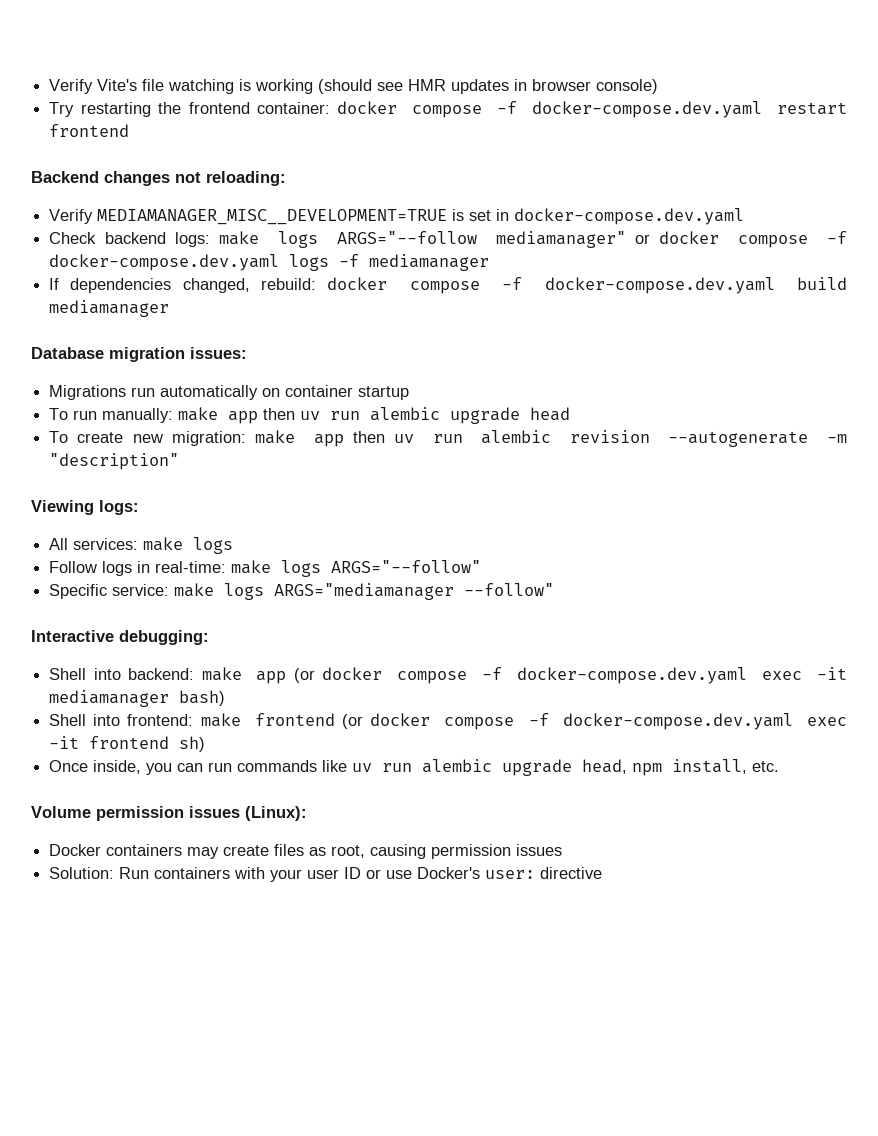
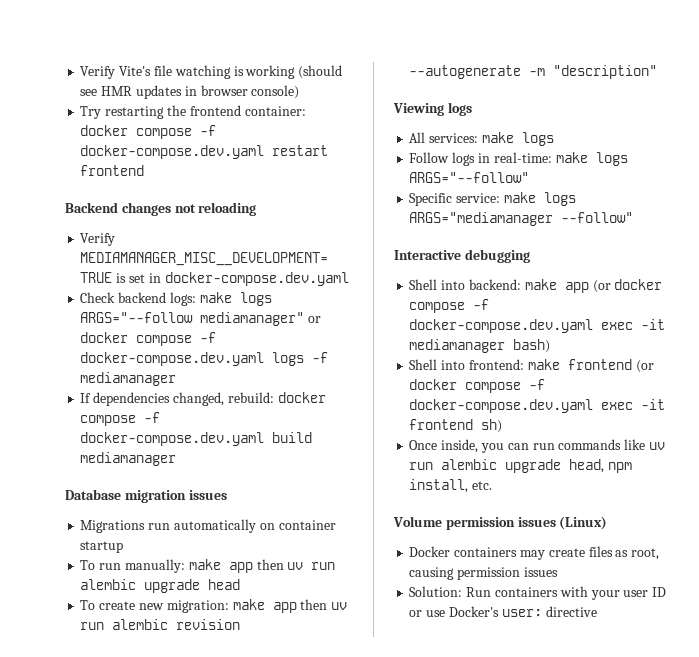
- Backend changes not reloading:
+ Backend changes not reloading
- Database migration issues:
+ Database migration issues
- Viewing logs:
+ Viewing logs
- Interactive debugging:
+ Interactive debugging
- Volume permission issues (Linux):
+ Volume permission issues (Linux)

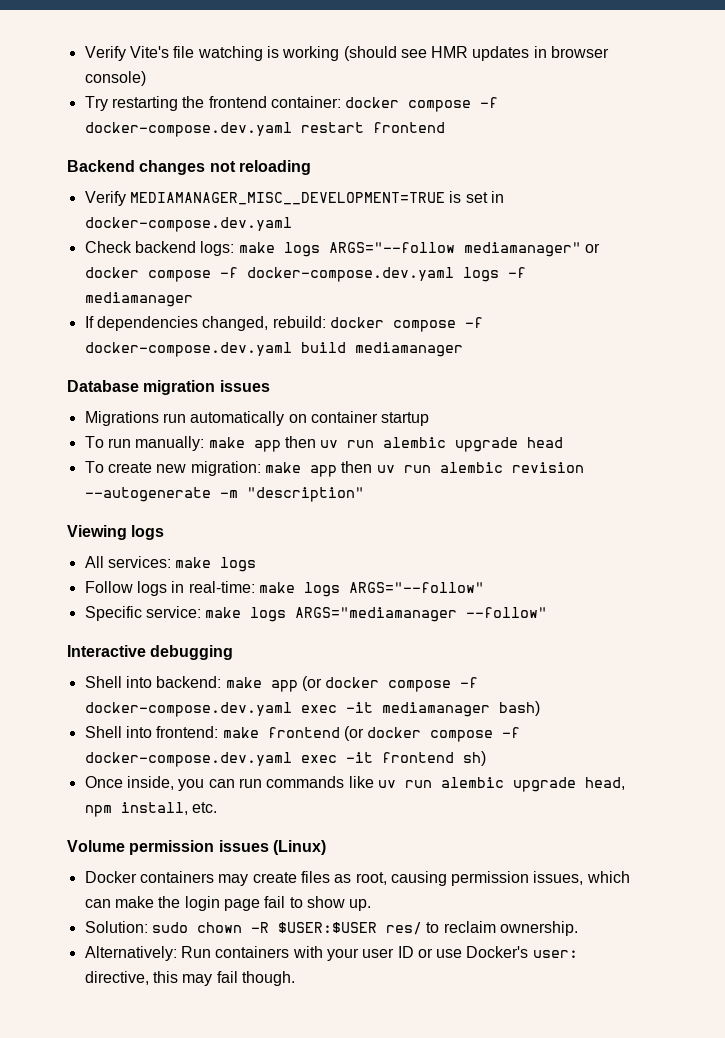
- Docker containers may create files as root, causing permission issues
- Solution: Run containers with your user ID or use Docker's user: directive
+ Docker containers may create files as root, causing permission issues, which can make the login page fail to show up.
+ Solution: sudo chown -R $USER:$USER res/ to reclaim ownership.
+ Alternatively: Run containers with your user ID or use Docker's user: directive, this may fail though.

